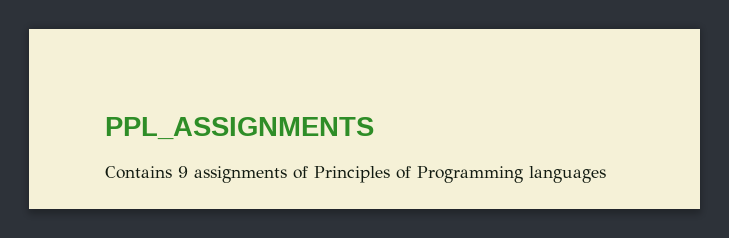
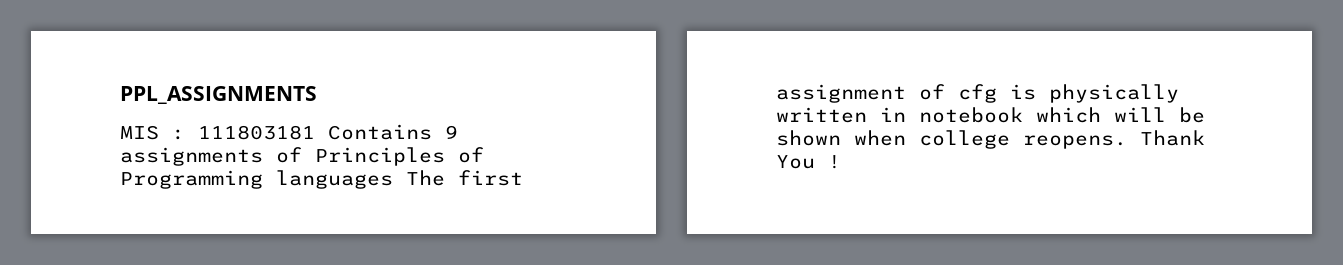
- Contains 9 assignments of Principles of Programming languages
+ MIS : 111803181 Contains 9 assignments of Principles of Programming languages The first assignment of cfg is physically written in notebook which will be shown when college reopens. Thank You !

